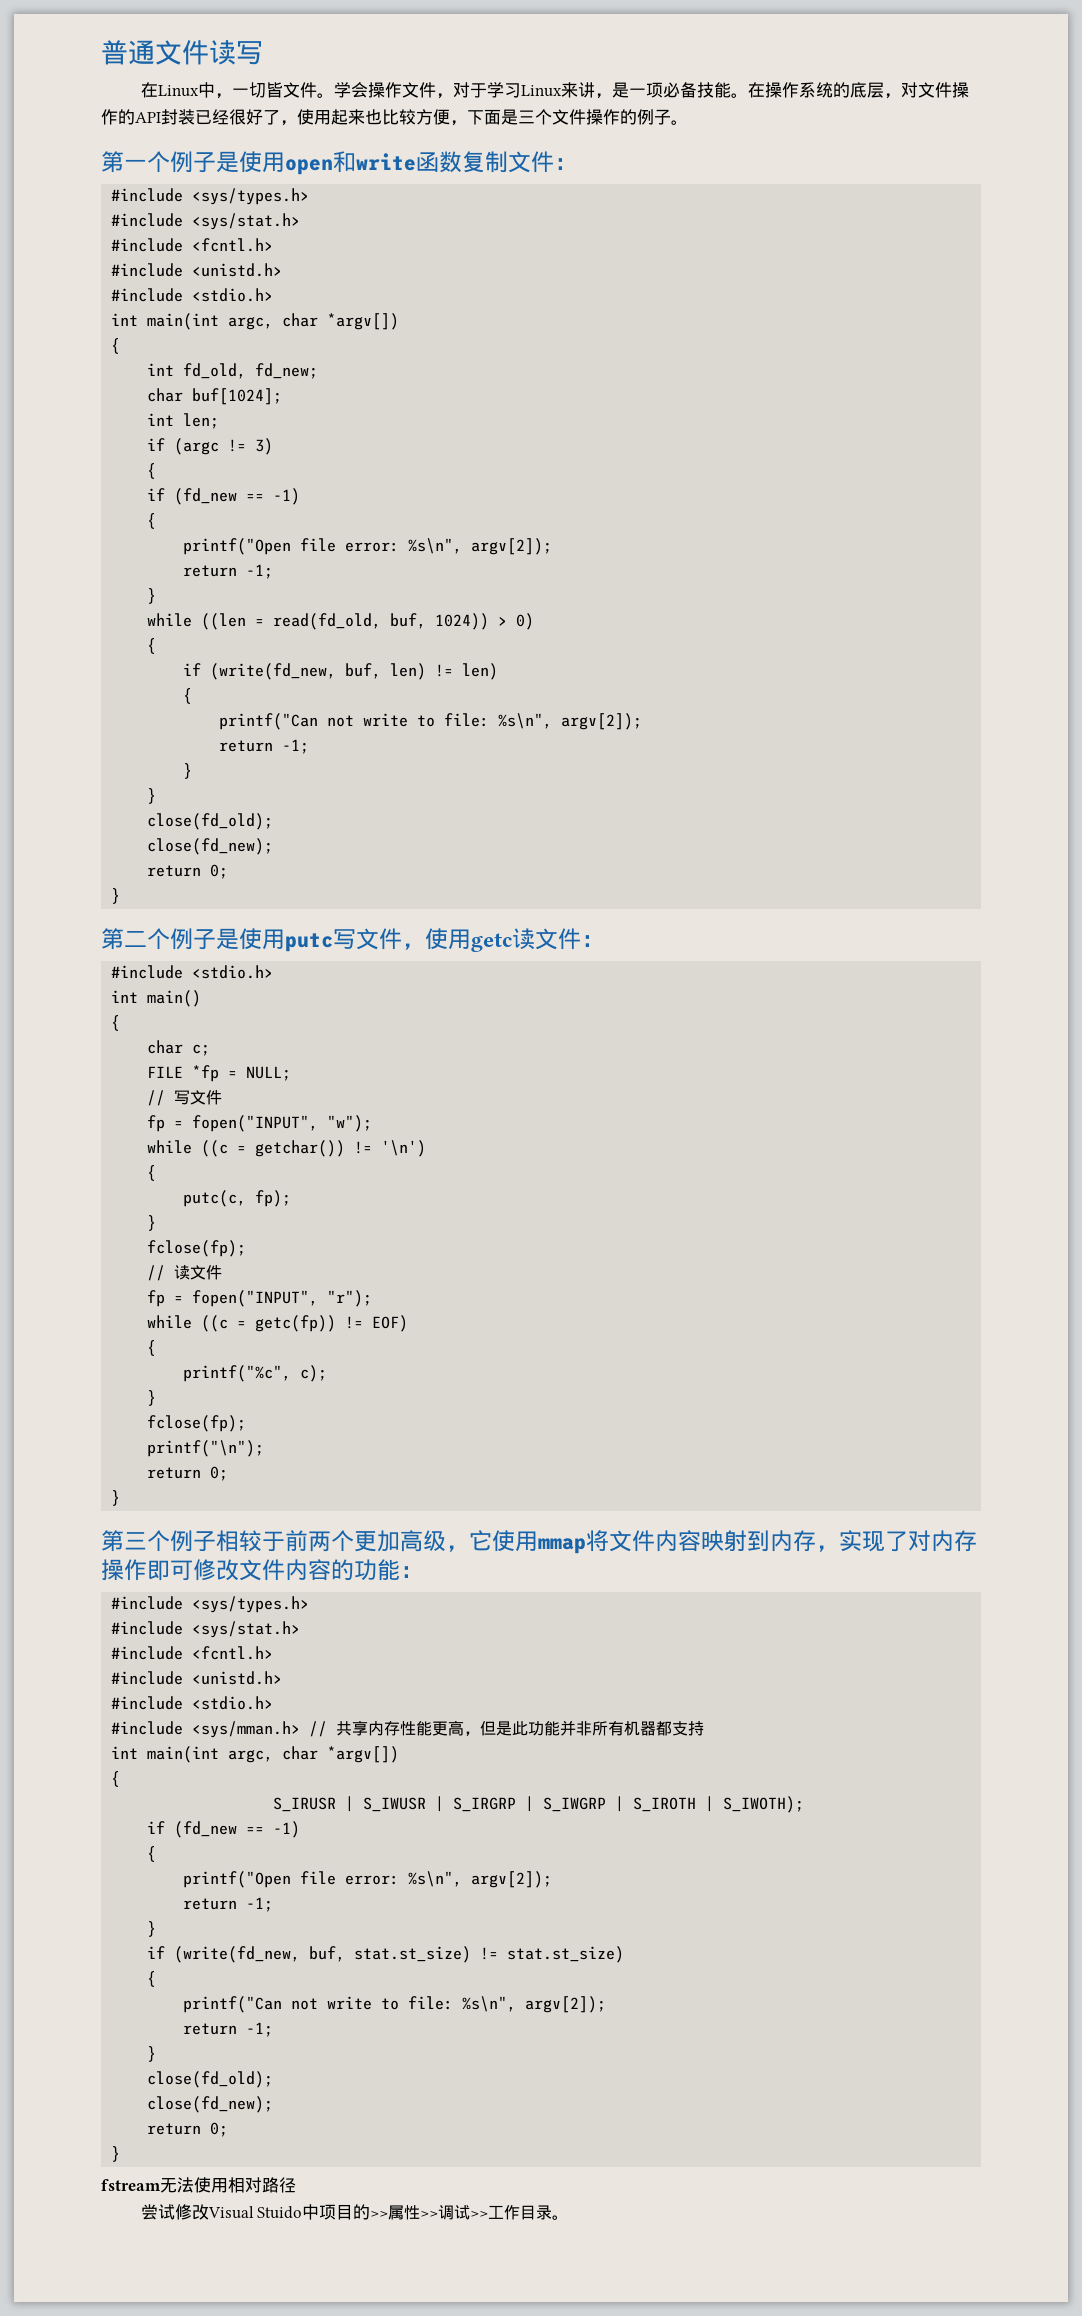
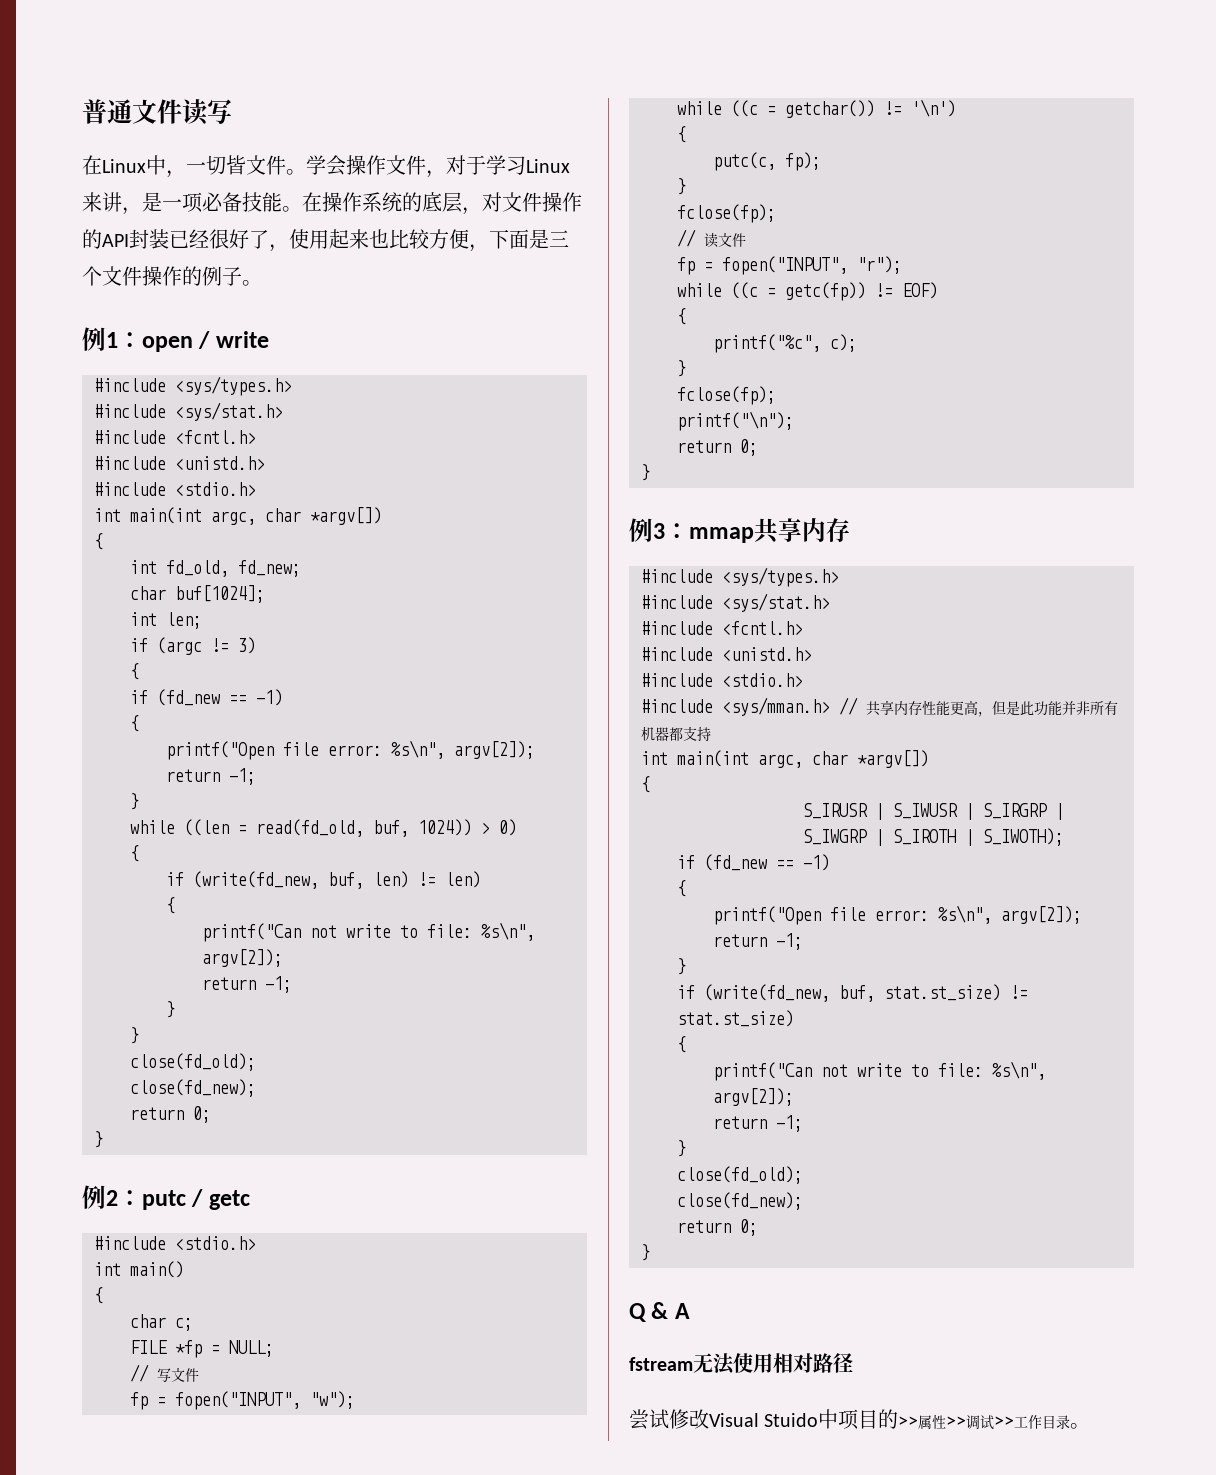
- 第一个例子是使用open和write函数复制文件：
+ 例1：open / write
- 第二个例子是使用putc写文件，使用getc读文件：
+ 例2：putc / getc
- 第三个例子相较于前两个更加高级，它使用mmap将文件内容映射到内存，实现了对内存操作即可修改文件内容的功能：
+ 例3：mmap共享内存
+ Q & A

